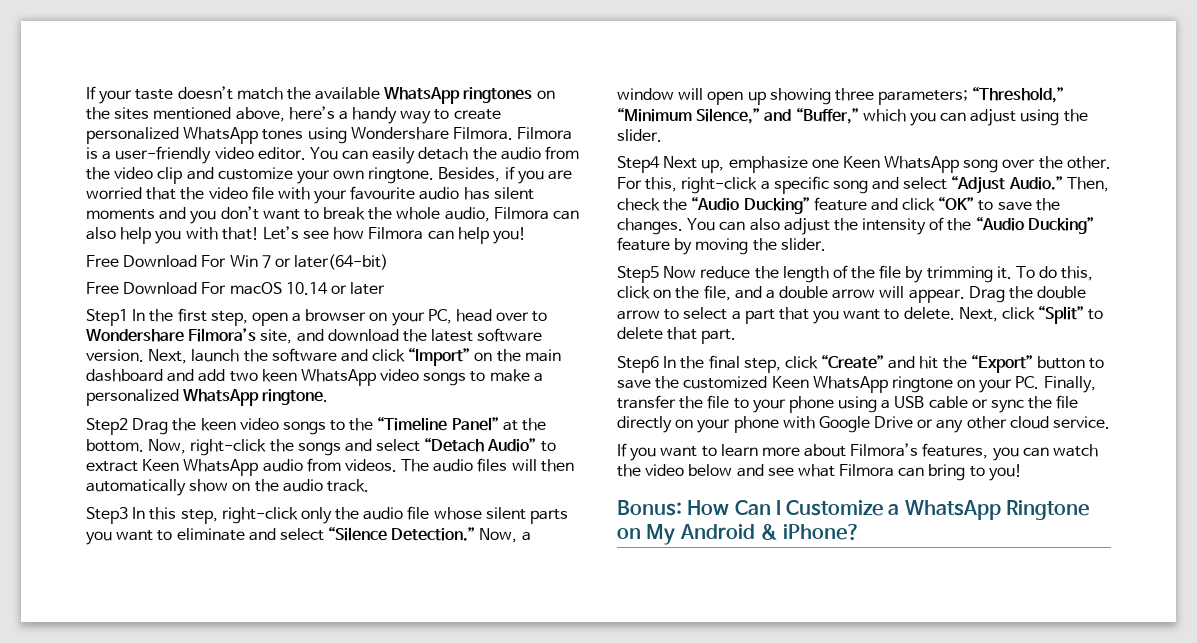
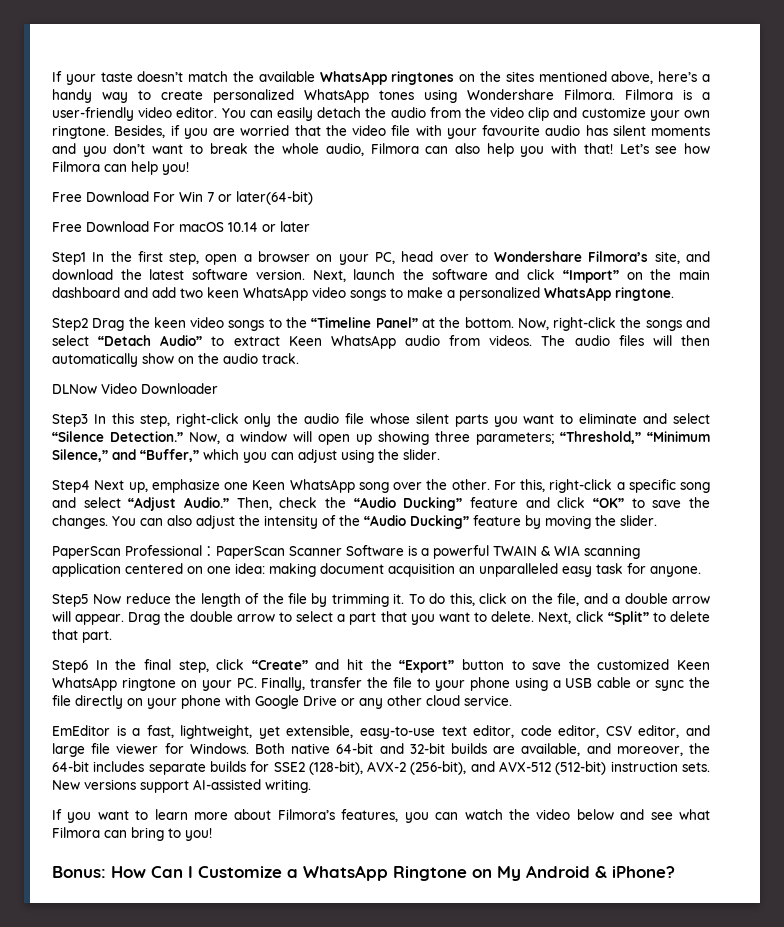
+ DLNow Video Downloader
+ PaperScan Professional：PaperScan Scanner Software is a powerful TWAIN & WIA scanning application centered on one idea: making document acquisition an unparalleled easy task for anyone.
+ EmEditor is a fast, lightweight, yet extensible, easy-to-use text editor, code editor, CSV editor, and large file viewer for Windows. Both native 64-bit and 32-bit builds are available, and moreover, the 64-bit includes separate builds for SSE2 (128-bit), AVX-2 (256-bit), and AVX-512 (512-bit) instruction sets. New versions support AI-assisted writing.

